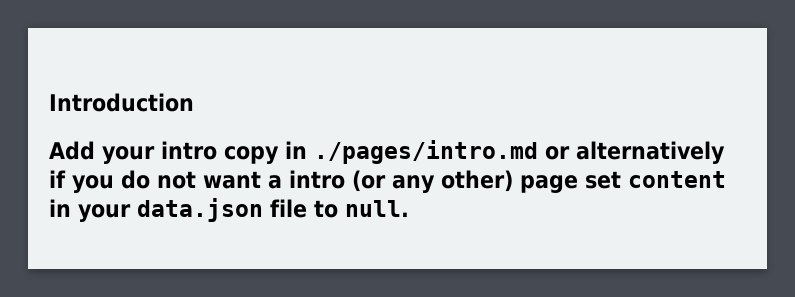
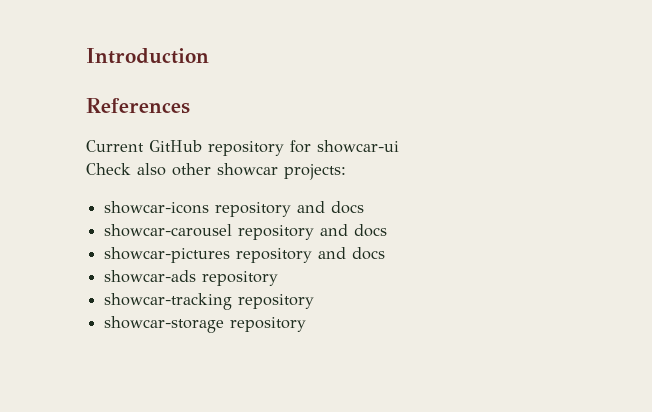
- Add your intro copy in ./pages/intro.md or alternatively if you do not want a intro (or any other) page set content in your data.json file to null.
+ References
+ Current GitHub repository for showcar-ui
+ Check also other showcar projects:
+ showcar-icons repository and docs
+ showcar-carousel repository and docs
+ showcar-pictures repository and docs
+ showcar-ads repository
+ showcar-tracking repository
+ showcar-storage repository

